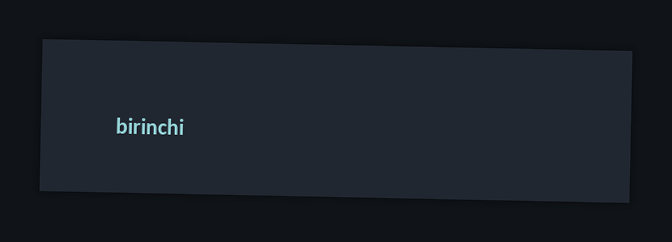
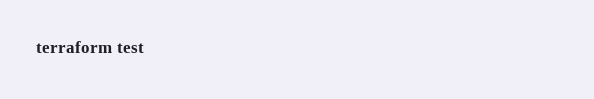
- birinchi
+ terraform test

